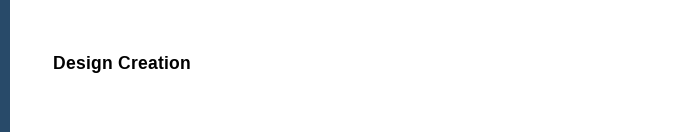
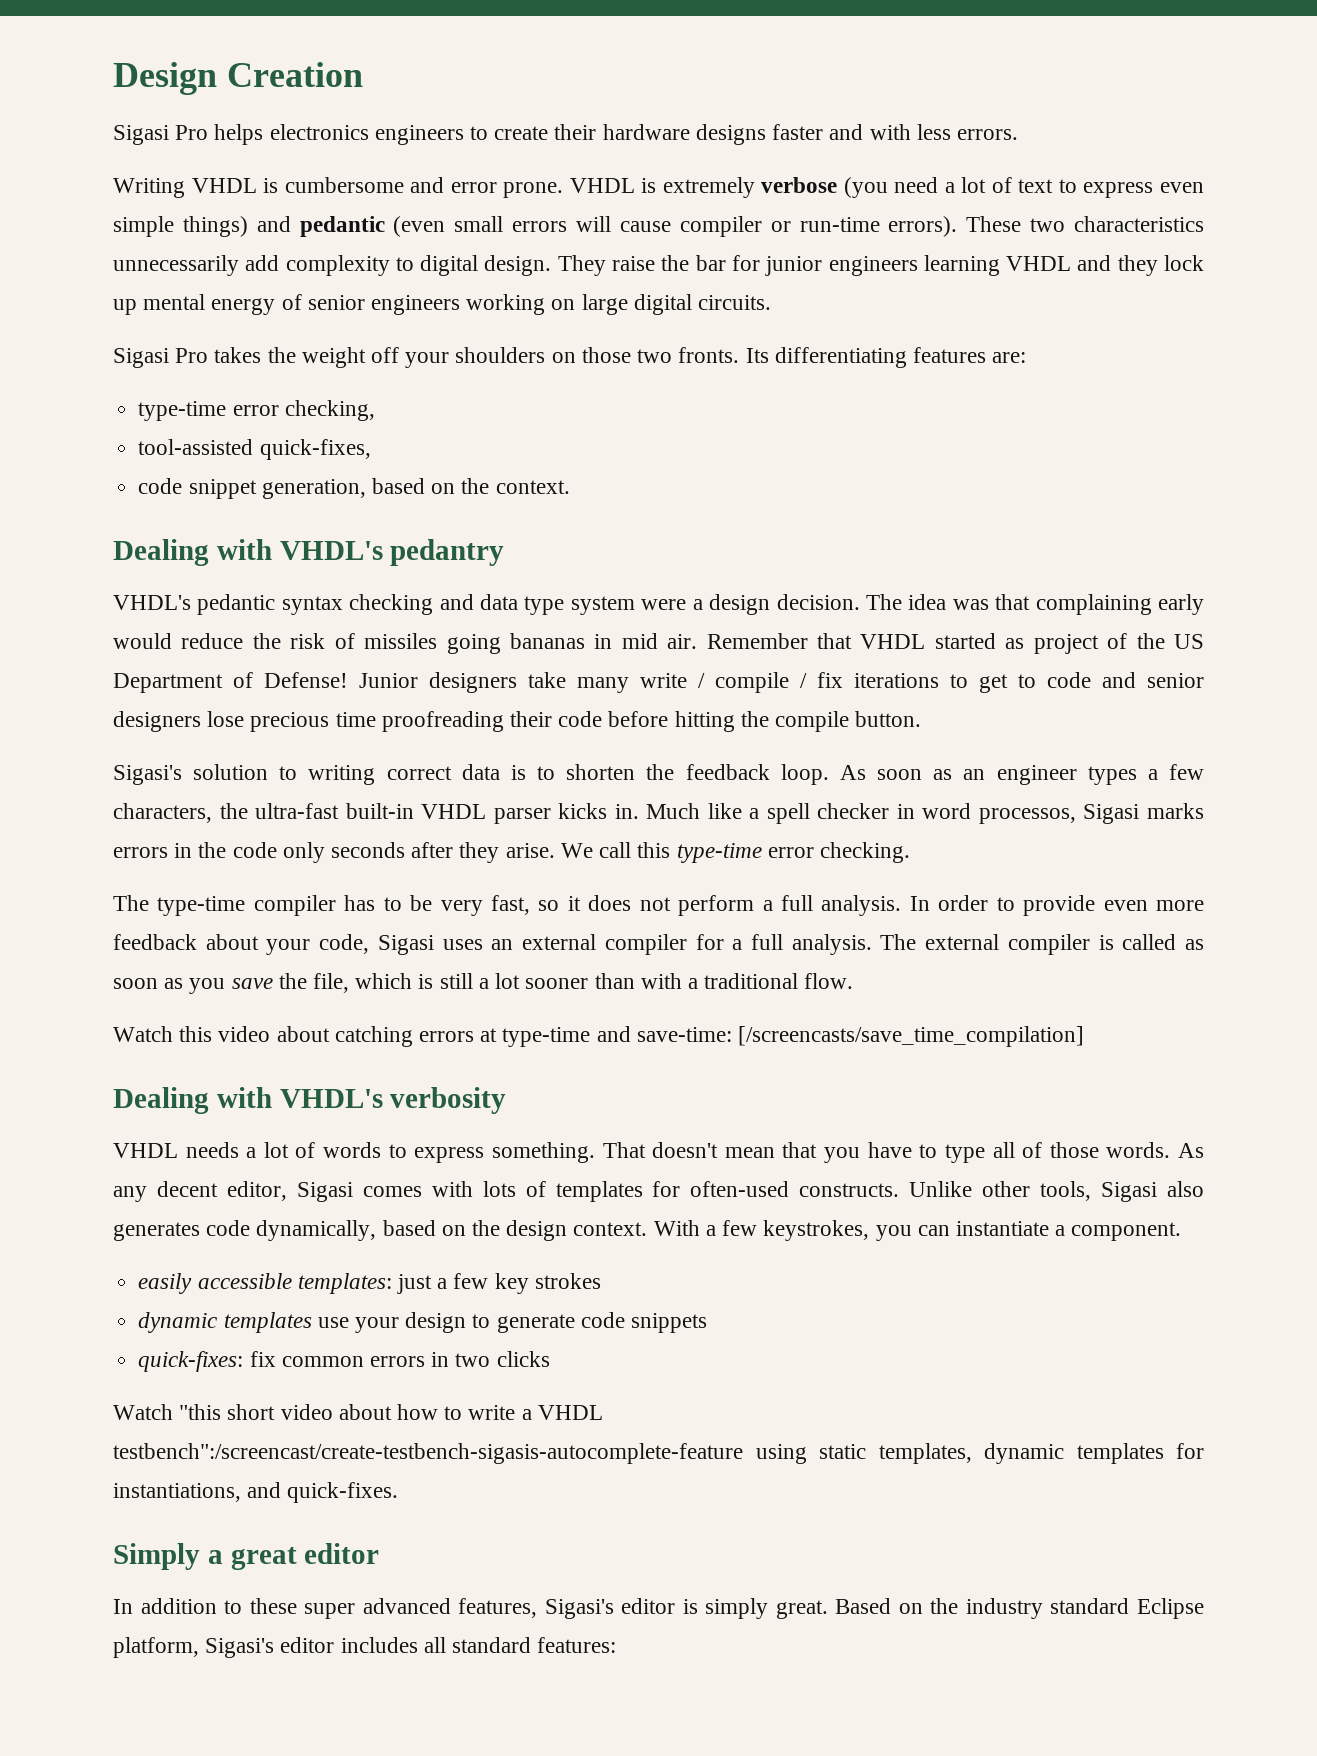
+ Sigasi Pro helps electronics engineers to create their hardware designs faster and with less errors.
+ Writing VHDL is cumbersome and error prone. VHDL is extremely verbose (you need a lot of text to express even simple things) and pedantic (even small errors will cause compiler or run-time errors). These two characteristics unnecessarily add complexity to digital design. They raise the bar for junior engineers learning VHDL and they lock up mental energy of senior engineers working on large digital circuits.
+ Sigasi Pro takes the weight off your shoulders on those two fronts. Its differentiating features are:
+ type-time error checking,
+ tool-assisted quick-fixes,
+ code snippet generation, based on the context.
+ Dealing with VHDL's pedantry
+ VHDL's pedantic syntax checking and data type system were a design decision. The idea was that complaining early would reduce the risk of missiles going bananas in mid air. Remember that VHDL started as project of the US Department of Defense! Junior designers take many write / compile / fix iterations to get to code and senior designers lose precious time proofreading their code before hitting the compile button.
+ Sigasi's solution to writing correct data is to shorten the feedback loop. As soon as an engineer types a few characters, the ultra-fast built-in VHDL parser kicks in. Much like a spell checker in word processos, Sigasi marks errors in the code only seconds after they arise. We call this type-time error checking.
+ The type-time compiler has to be very fast, so it does not perform a full analysis. In order to provide even more feedback about your code, Sigasi uses an external compiler for a full analysis. The external compiler is called as soon as you save the file, which is still a lot sooner than with a traditional flow.
+ Watch this video about catching errors at type-time and save-time: [/screencasts/save_time_compilation]
+ Dealing with VHDL's verbosity
+ VHDL needs a lot of words to express something. That doesn't mean that you have to type all of those words. As any decent editor, Sigasi comes with lots of templates for often-used constructs. Unlike other tools, Sigasi also generates code dynamically, based on the design context. With a few keystrokes, you can instantiate a component.
+ easily accessible templates: just a few key strokes
+ dynamic templates use your design to generate code snippets
+ quick-fixes: fix common errors in two clicks
+ Watch "this short video about how to write a VHDL testbench":/screencast/create-testbench-sigasis-autocomplete-feature using static templates, dynamic templates for instantiations, and quick-fixes.
+ Simply a great editor
+ In addition to these super advanced features, Sigasi's editor is simply great. Based on the industry standard Eclipse platform, Sigasi's editor includes all standard features:

